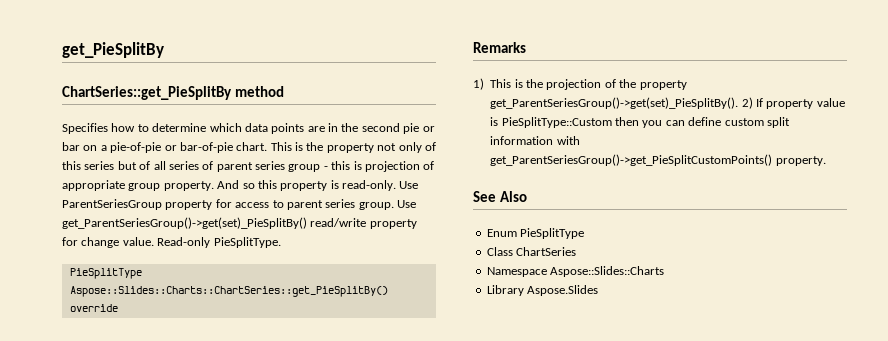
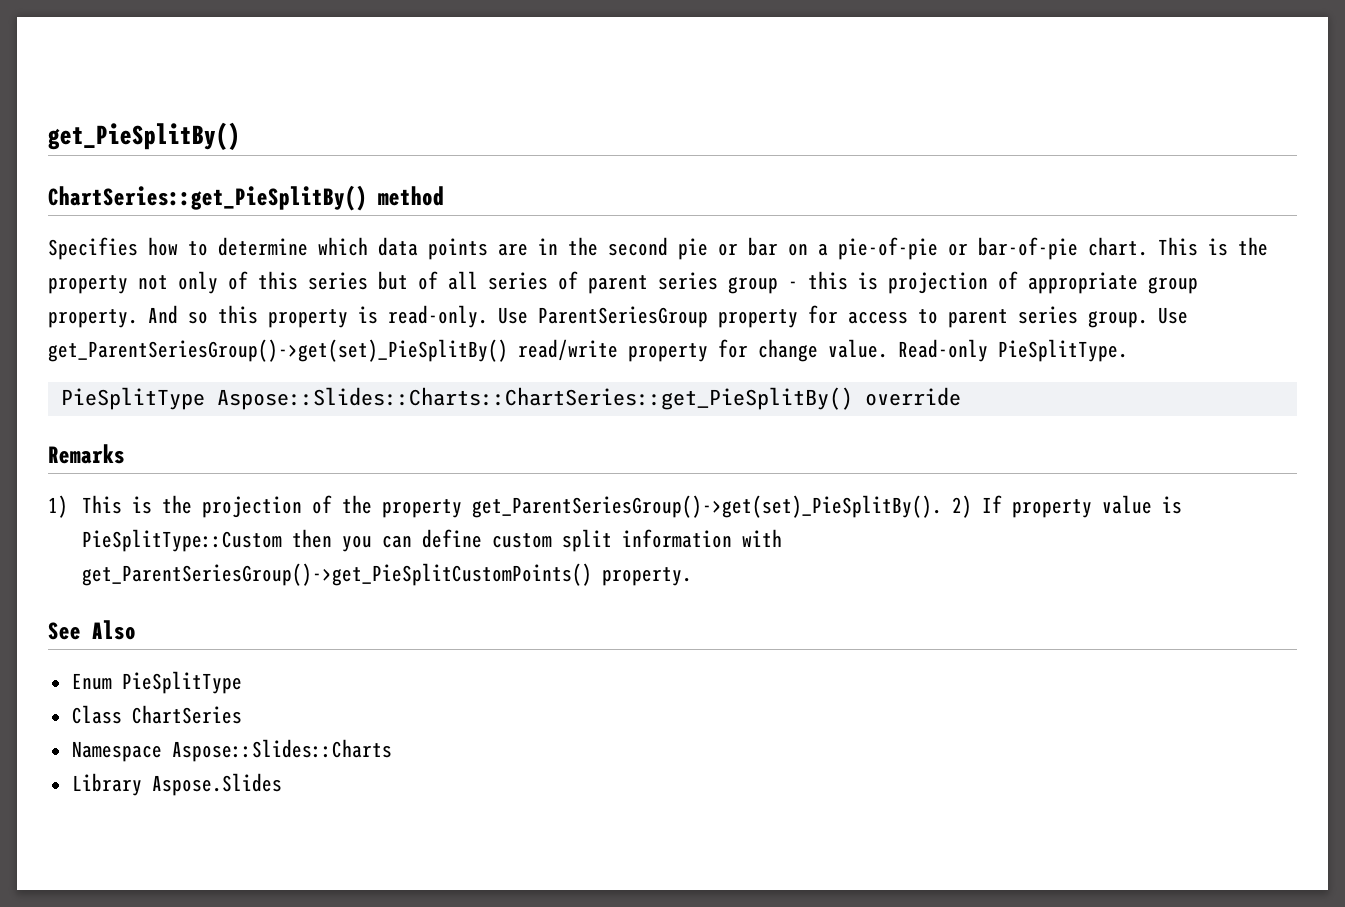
- get_PieSplitBy
- ChartSeries::get_PieSplitBy method
+ get_PieSplitBy()
+ ChartSeries::get_PieSplitBy() method

